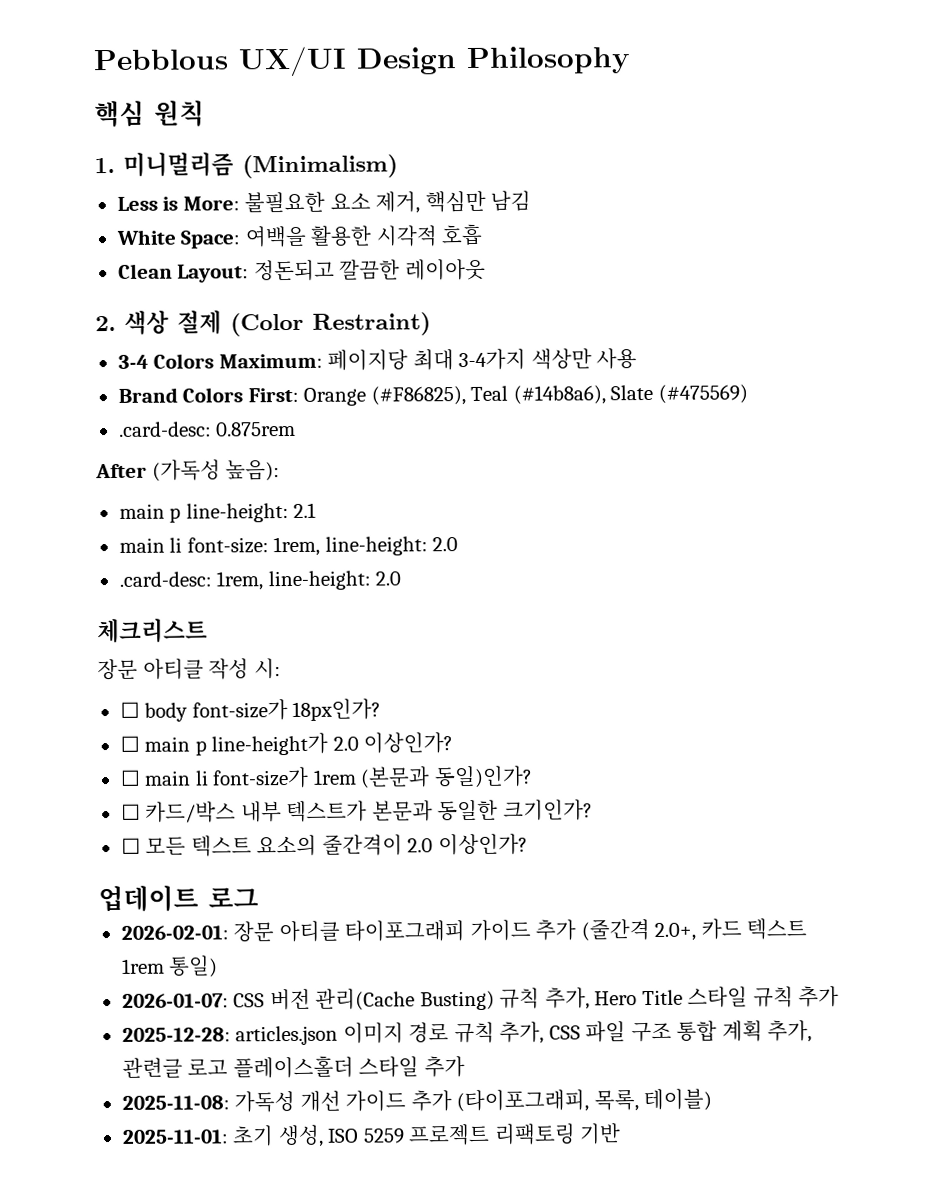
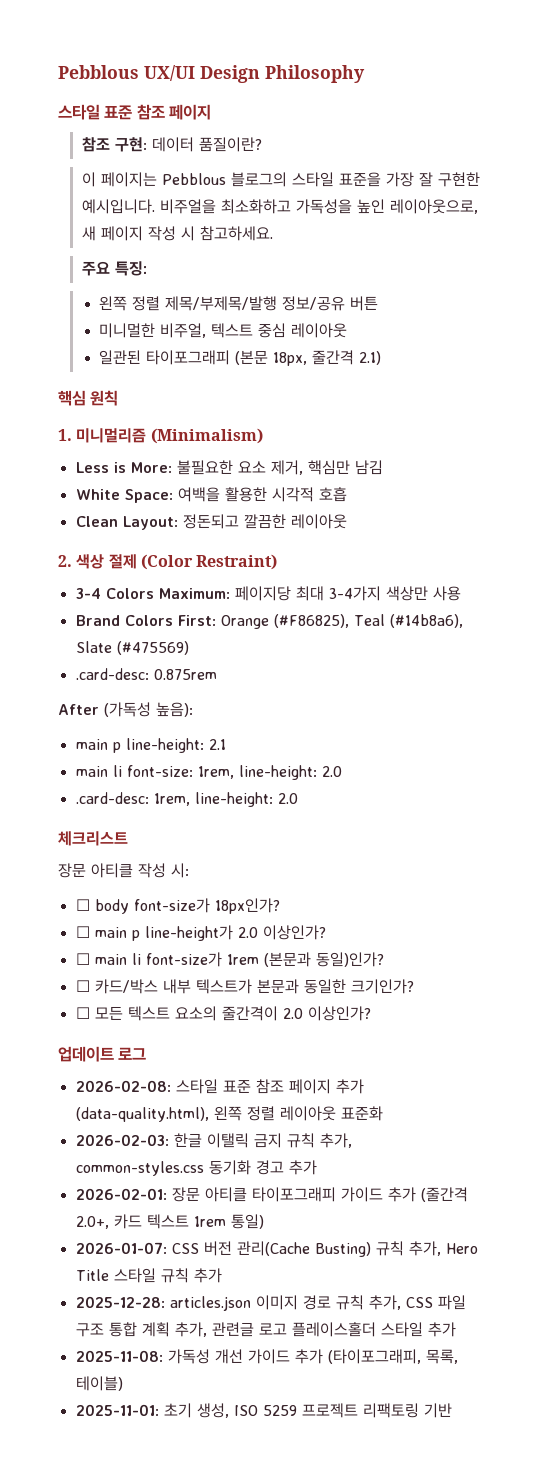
  Pebblous UX/UI Design Philosophy
+ 스타일 표준 참조 페이지
+ 참조 구현: 데이터 품질이란?
+ 이 페이지는 Pebblous 블로그의 스타일 표준을 가장 잘 구현한 예시입니다. 비주얼을 최소화하고 가독성을 높인 레이아웃으로, 새 페이지 작성 시 참고하세요.
+ 주요 특징:
+ 왼쪽 정렬 제목/부제목/발행 정보/공유 버튼
+ 미니멀한 비주얼, 텍스트 중심 레이아웃
+ 일관된 타이포그래피 (본문 18px, 줄간격 2.1)
+ 2026-02-08: 스타일 표준 참조 페이지 추가 (data-quality.html), 왼쪽 정렬 레이아웃 표준화
+ 2026-02-03: 한글 이탤릭 금지 규칙 추가, common-styles.css 동기화 경고 추가

